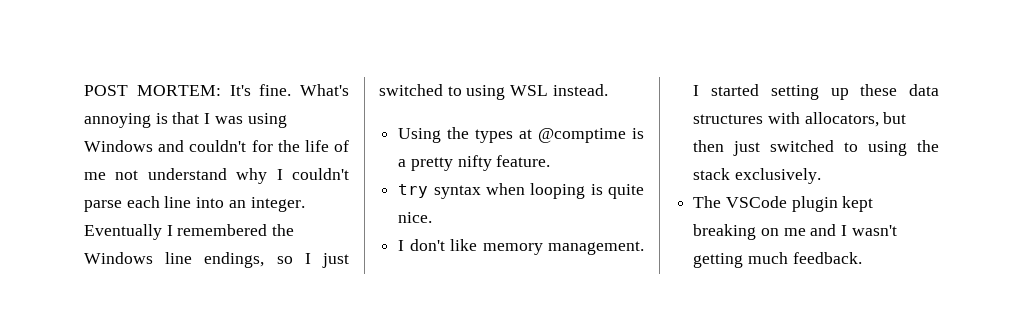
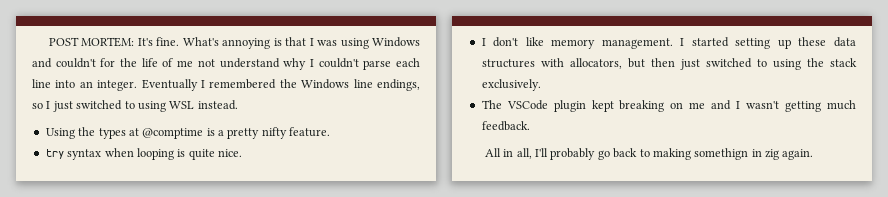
+ All in all, I'll probably go back to making somethign in zig again.

